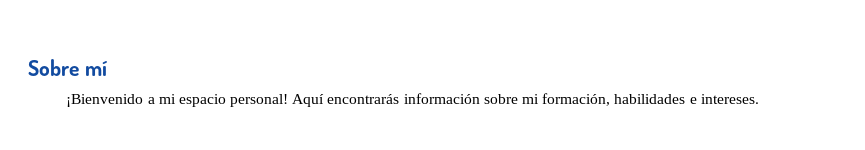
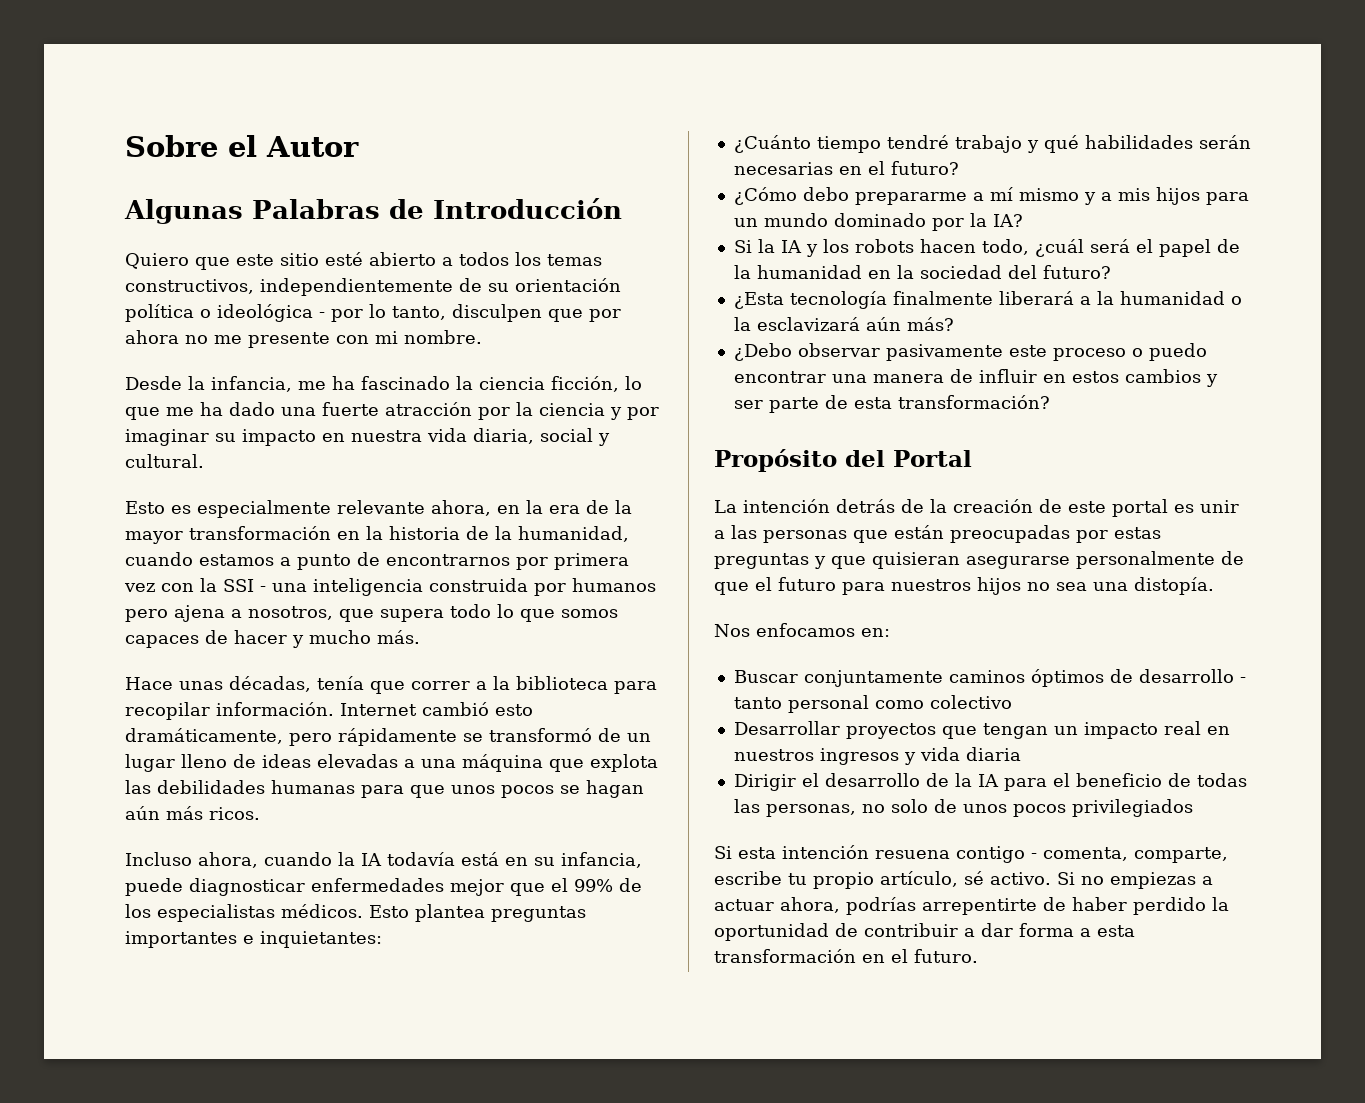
- Sobre mí
- ¡Bienvenido a mi espacio personal! Aquí encontrarás información sobre mi formación, habilidades e intereses.
+ Sobre el Autor
+ Algunas Palabras de Introducción
+ Quiero que este sitio esté abierto a todos los temas constructivos, independientemente de su orientación política o ideológica - por lo tanto, disculpen que por ahora no me presente con mi nombre.
+ Desde la infancia, me ha fascinado la ciencia ficción, lo que me ha dado una fuerte atracción por la ciencia y por imaginar su impacto en nuestra vida diaria, social y cultural.
+ Esto es especialmente relevante ahora, en la era de la mayor transformación en la historia de la humanidad, cuando estamos a punto de encontrarnos por primera vez con la SSI - una inteligencia construida por humanos pero ajena a nosotros, que supera todo lo que somos capaces de hacer y mucho más.
+ Hace unas décadas, tenía que correr a la biblioteca para recopilar información. Internet cambió esto dramáticamente, pero rápidamente se transformó de un lugar lleno de ideas elevadas a una máquina que explota las debilidades humanas para que unos pocos se hagan aún más ricos.
+ Incluso ahora, cuando la IA todavía está en su infancia, puede diagnosticar enfermedades mejor que el 99% de los especialistas médicos. Esto plantea preguntas importantes e inquietantes:
+ ¿Cuánto tiempo tendré trabajo y qué habilidades serán necesarias en el futuro?
+ ¿Cómo debo prepararme a mí mismo y a mis hijos para un mundo dominado por la IA?
+ Si la IA y los robots hacen todo, ¿cuál será el papel de la humanidad en la sociedad del futuro?
+ ¿Esta tecnología finalmente liberará a la humanidad o la esclavizará aún más?
+ ¿Debo observar pasivamente este proceso o puedo encontrar una manera de influir en estos cambios y ser parte de esta transformación?
+ Propósito del Portal
+ La intención detrás de la creación de este portal es unir a las personas que están preocupadas por estas preguntas y que quisieran asegurarse personalmente de que el futuro para nuestros hijos no sea una distopía.
+ Nos enfocamos en:
+ Buscar conjuntamente caminos óptimos de desarrollo - tanto personal como colectivo
+ Desarrollar proyectos que tengan un impacto real en nuestros ingresos y vida diaria
+ Dirigir el desarrollo de la IA para el beneficio de todas las personas, no solo de unos pocos privilegiados
+ Si esta intención resuena contigo - comenta, comparte, escribe tu propio artículo, sé activo. Si no empiezas a actuar ahora, podrías arrepentirte de haber perdido la oportunidad de contribuir a dar forma a esta transformación en el futuro.

